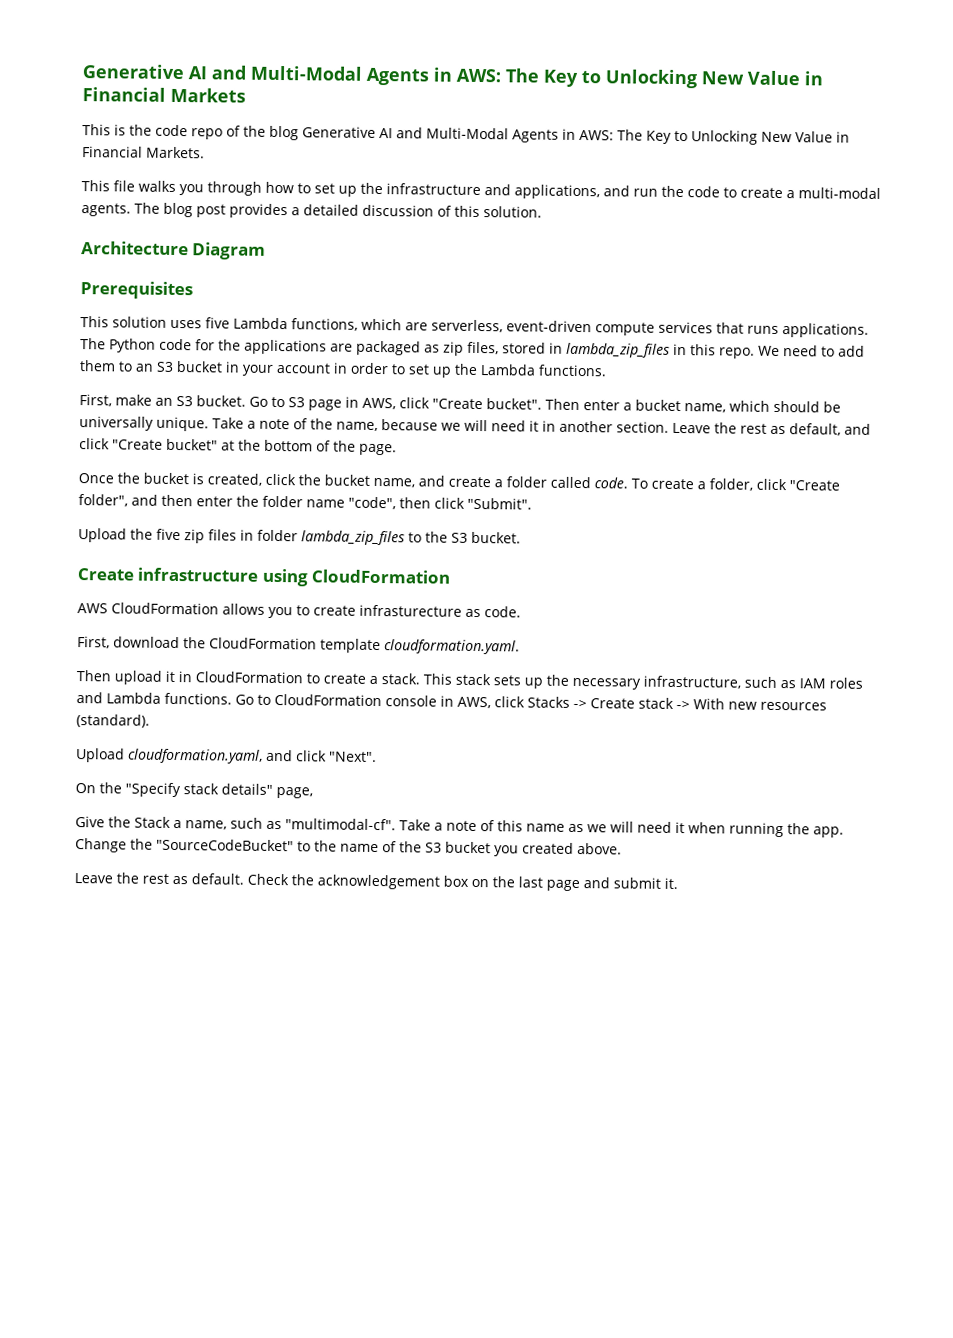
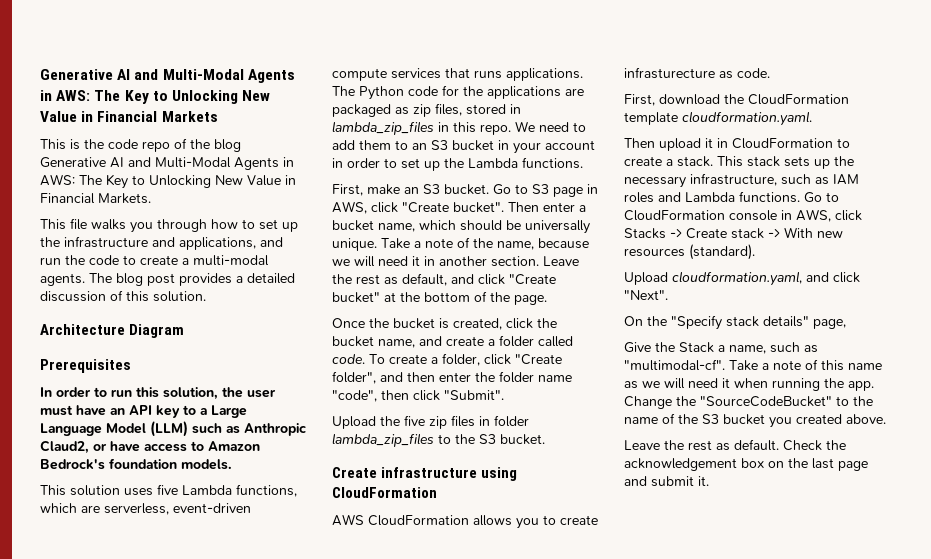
+ In order to run this solution, the user must have an API key to a Large Language Model (LLM) such as Anthropic Claud2, or have access to Amazon Bedrock's foundation models.

